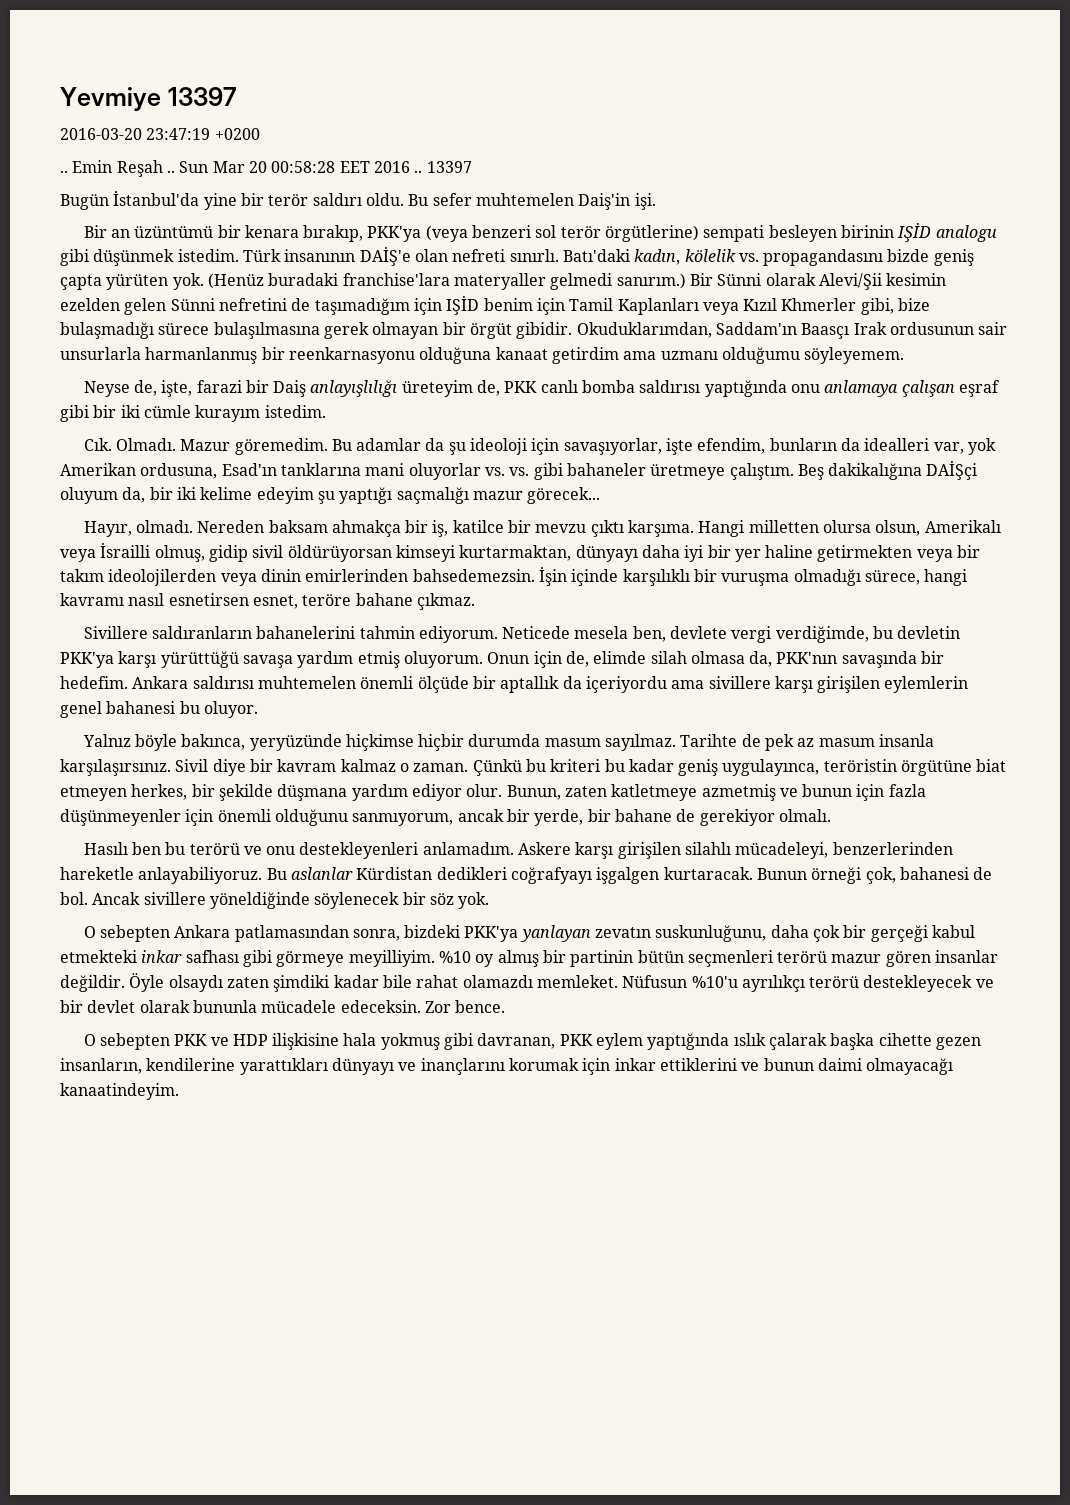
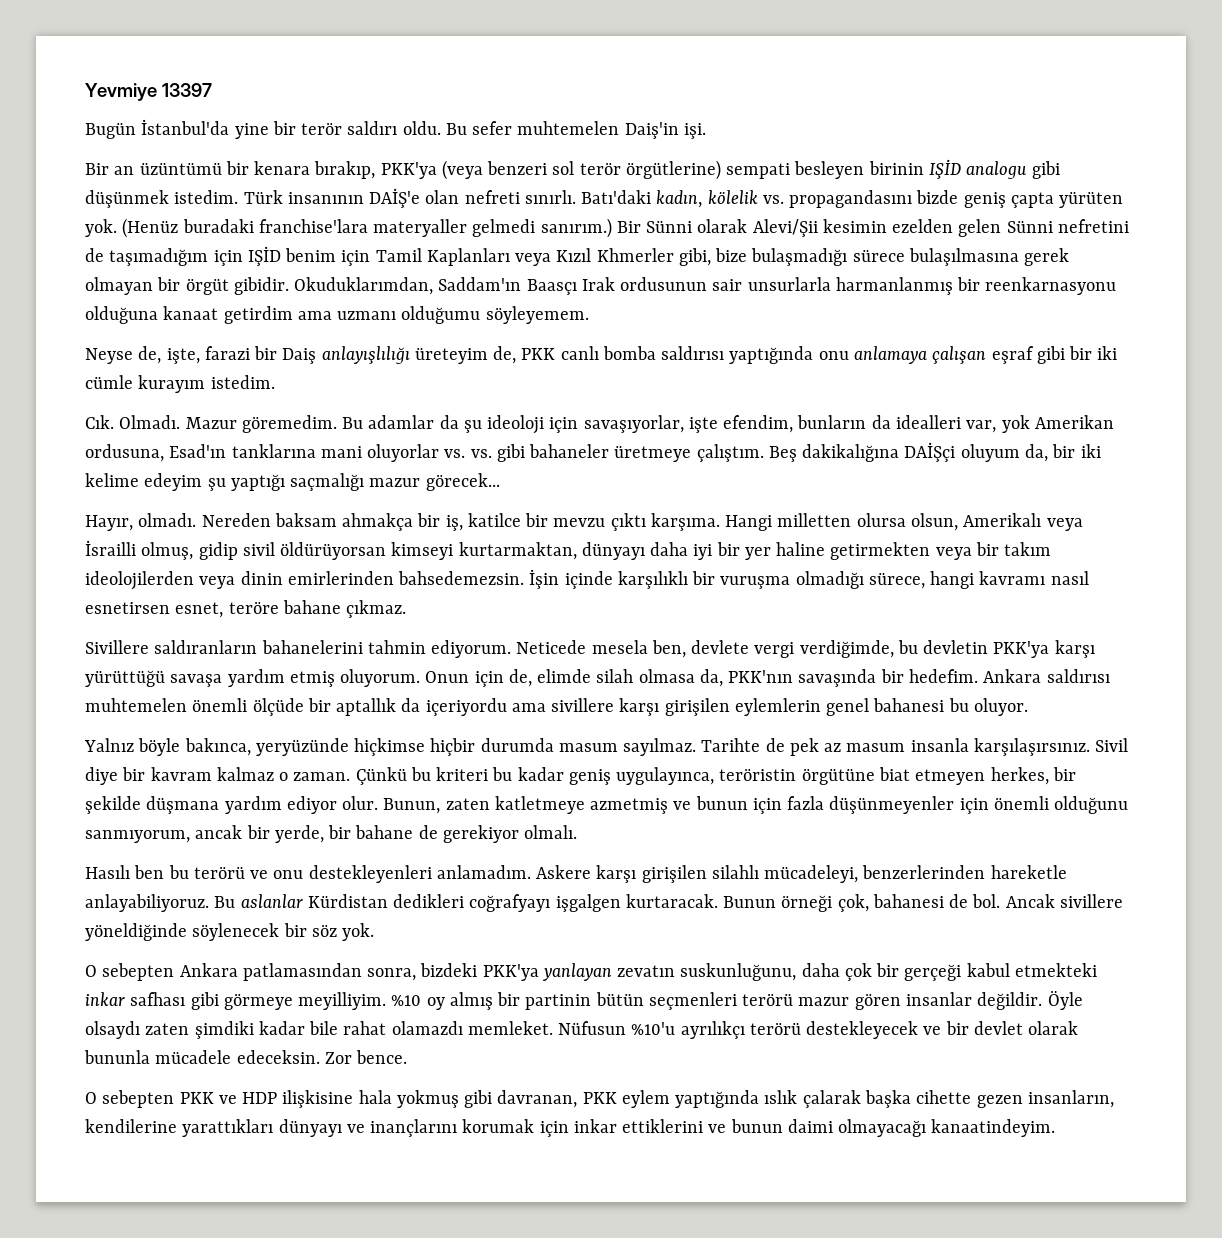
- 2016-03-20 23:47:19 +0200
- .. Emin Reşah .. Sun Mar 20 00:58:28 EET 2016 .. 13397

